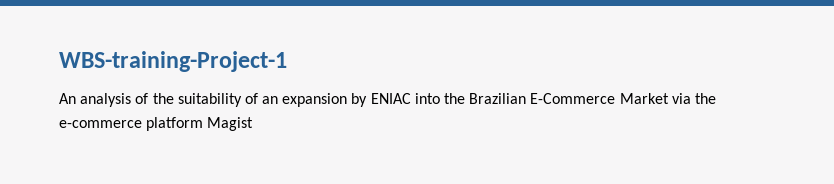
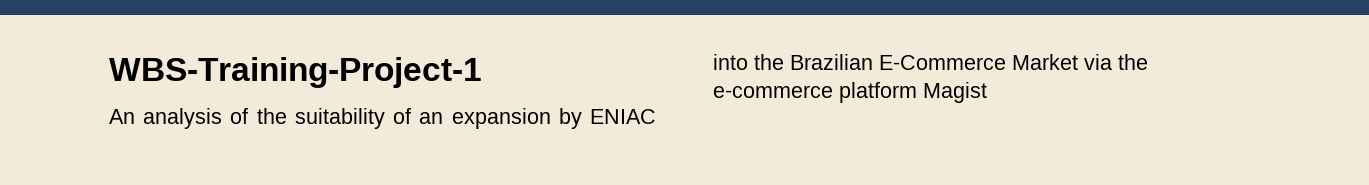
- WBS-training-Project-1
+ WBS-Training-Project-1

